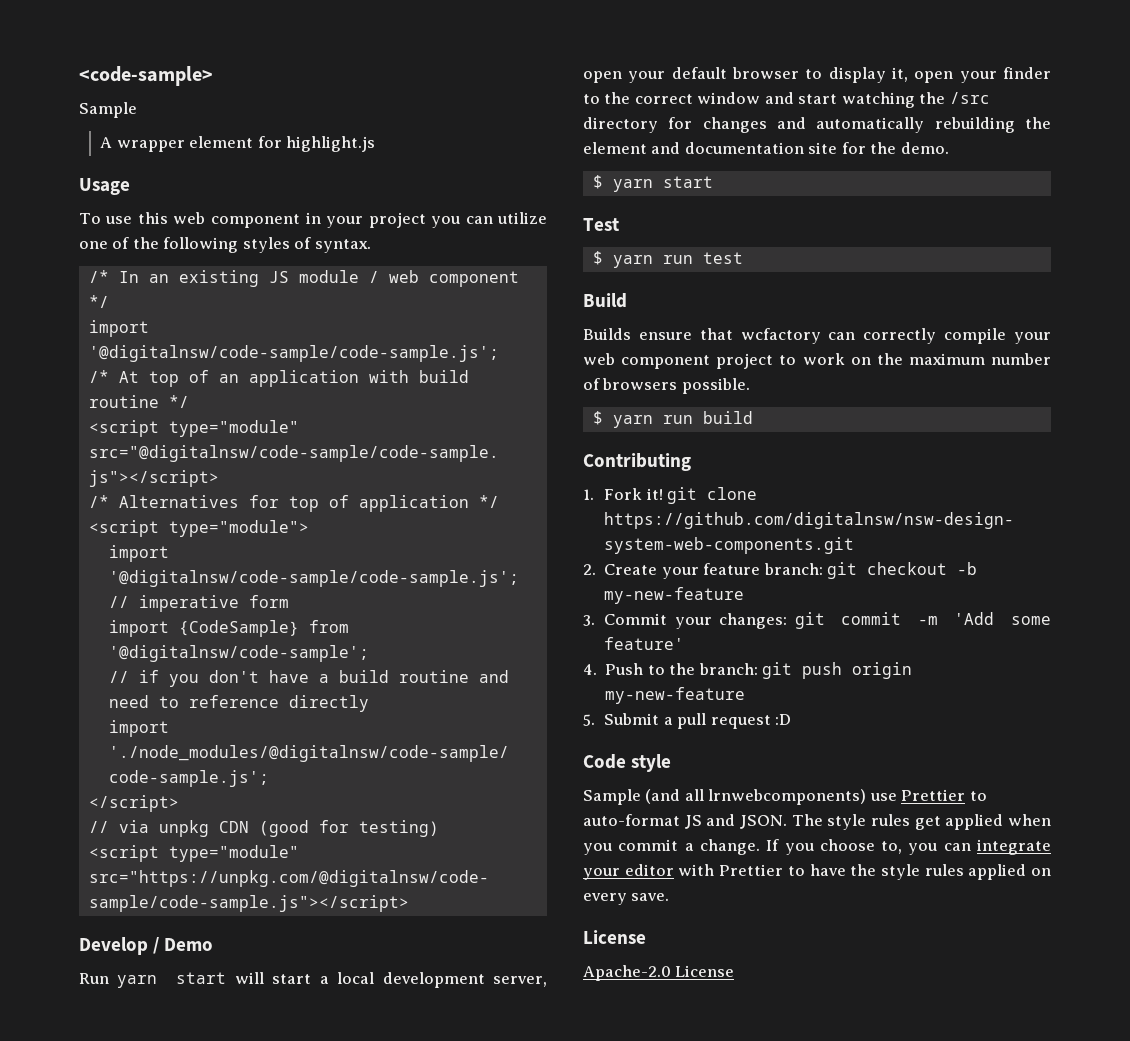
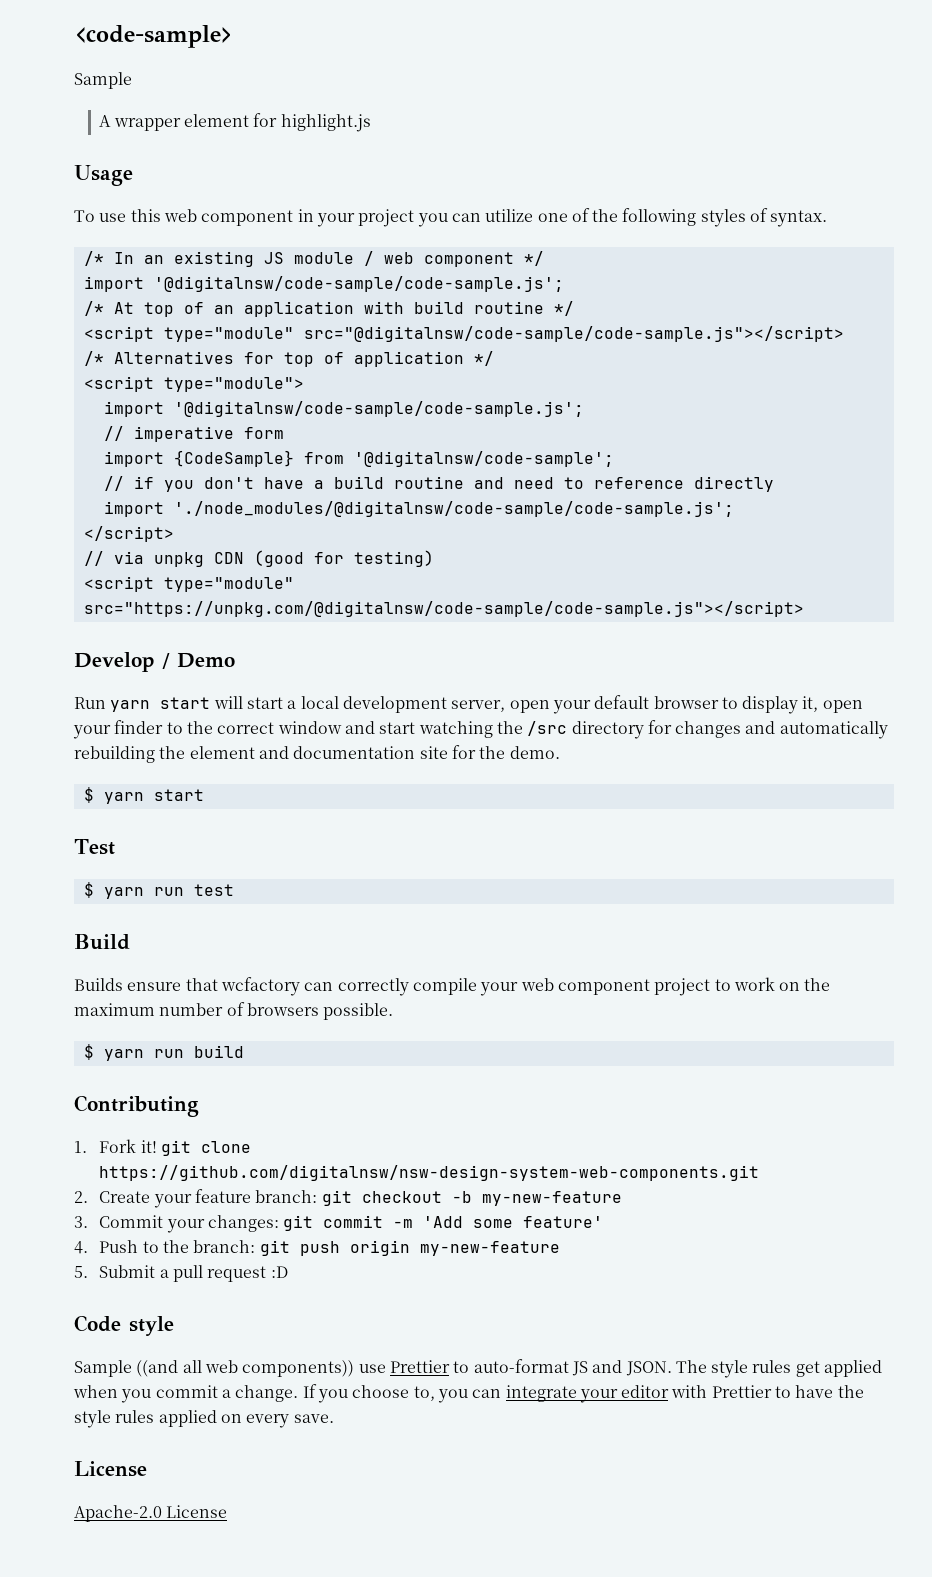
- Sample (and all lrnwebcomponents) use Prettier to auto-format JS and JSON.
+ Sample ((and all web components)) use Prettier to auto-format JS and JSON.

